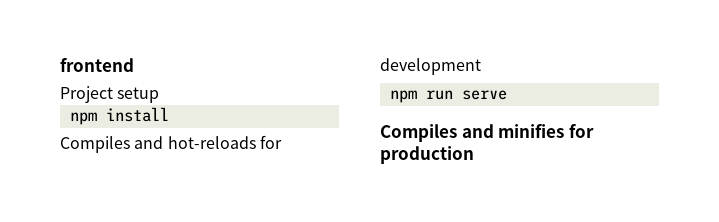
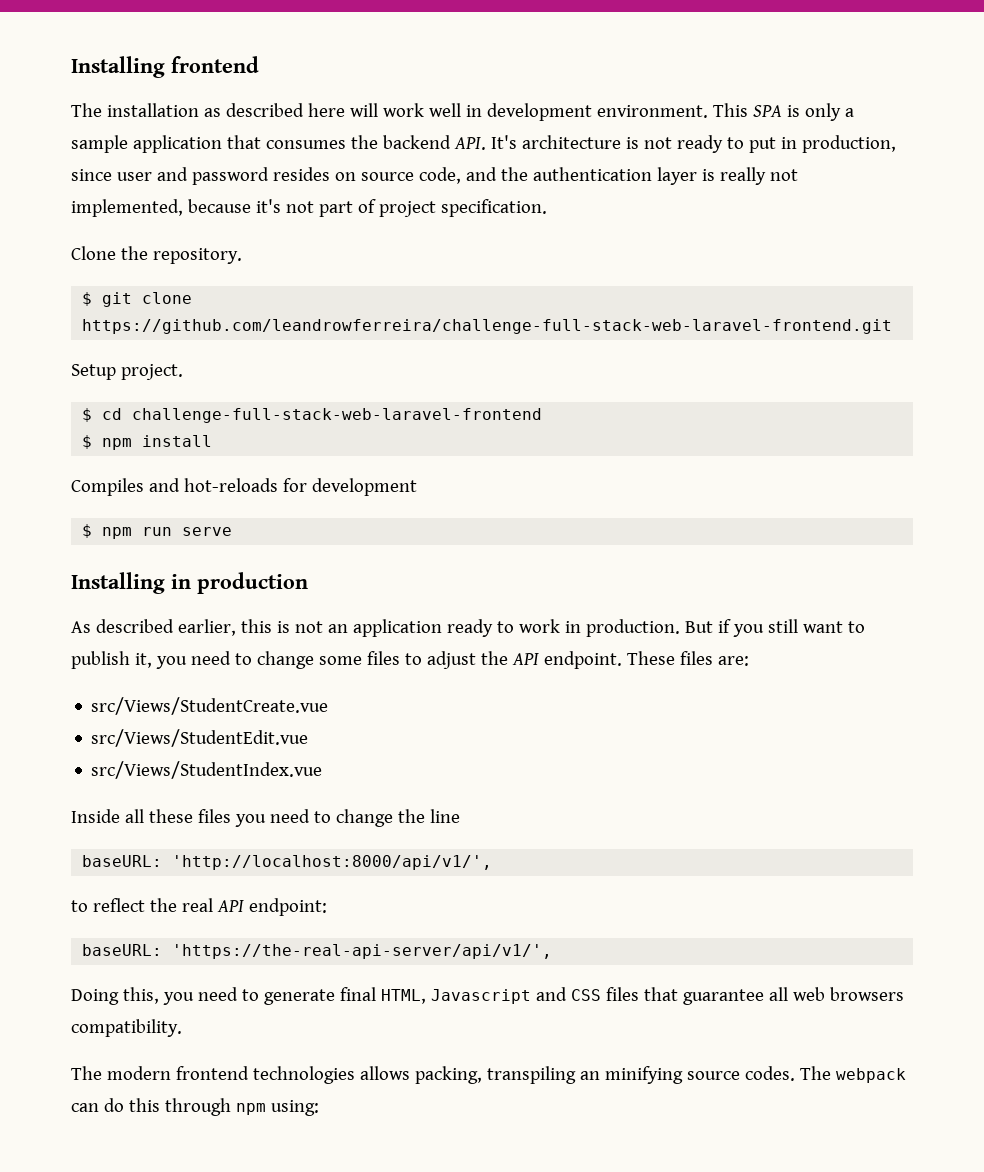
- frontend
+ Installing frontend
- Project setup
- npm install
+ The installation as described here will work well in development environment. This SPA is only a sample application that consumes the backend API. It's architecture is not ready to put in production, since user and password resides on source code, and the authentication layer is really not implemented, because it's not part of project specification.
+ Clone the repository.
+ $ git clone https://github.com/leandrowferreira/challenge-full-stack-web-laravel-frontend.git
+ Setup project.
+ $ cd challenge-full-stack-web-laravel-frontend
+ $ npm install
- npm run serve
+ $ npm run serve
- Compiles and minifies for production
+ Installing in production
+ As described earlier, this is not an application ready to work in production. But if you still want to publish it, you need to change some files to adjust the API endpoint. These files are:
+ src/Views/StudentCreate.vue
+ src/Views/StudentEdit.vue
+ src/Views/StudentIndex.vue
+ Inside all these files you need to change the line
+ baseURL: 'http://localhost:8000/api/v1/',
+ to reflect the real API endpoint:
+ baseURL: 'https://the-real-api-server/api/v1/',
+ Doing this, you need to generate final HTML, Javascript and CSS files that guarantee all web browsers compatibility.
+ The modern frontend technologies allows packing, transpiling an minifying source codes. The webpack can do this through npm using:

